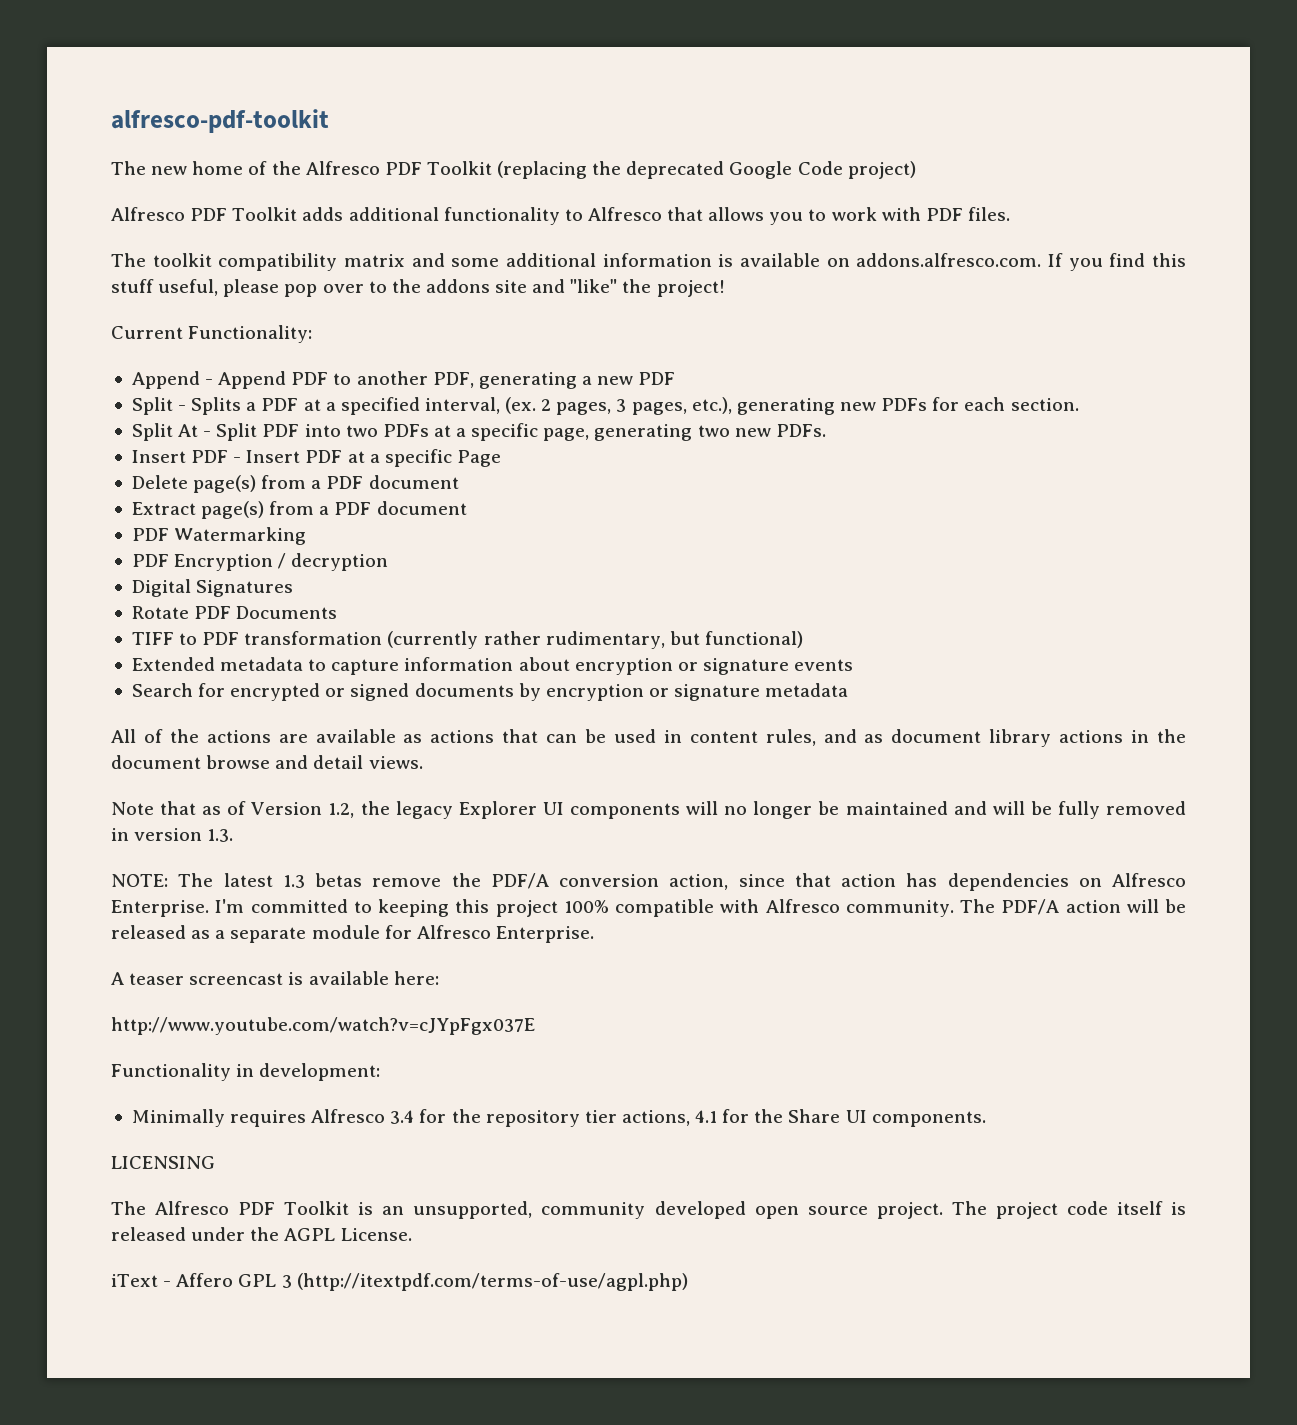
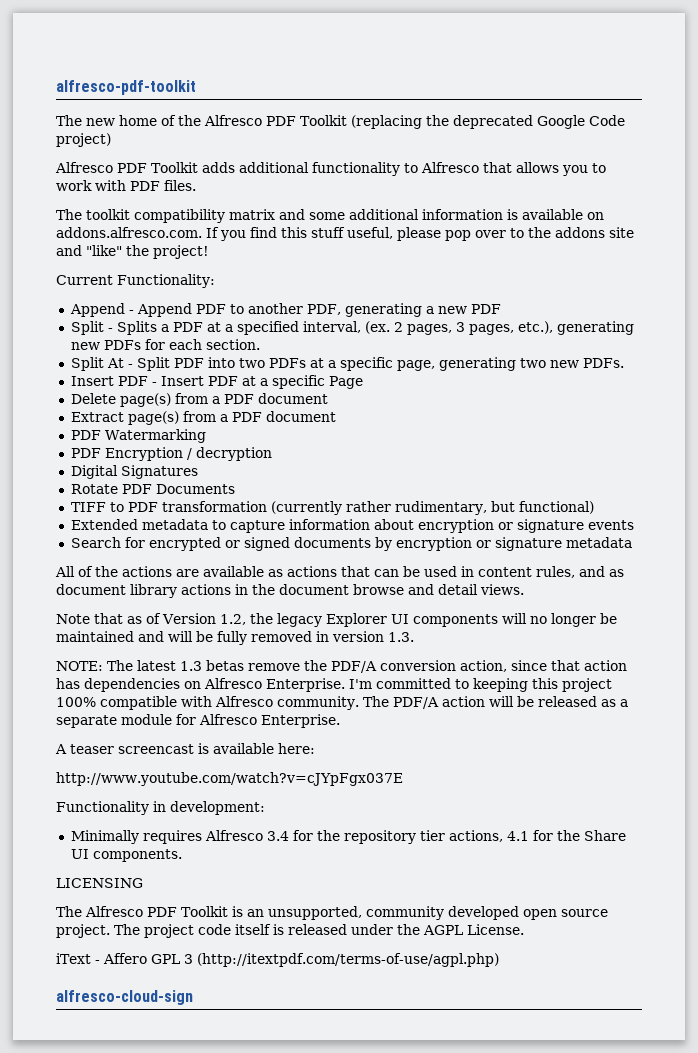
+ alfresco-cloud-sign

